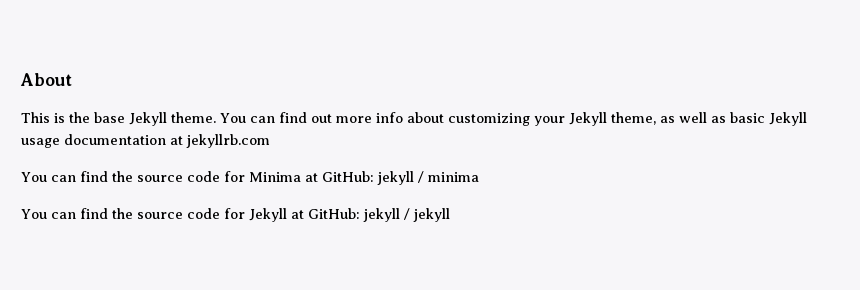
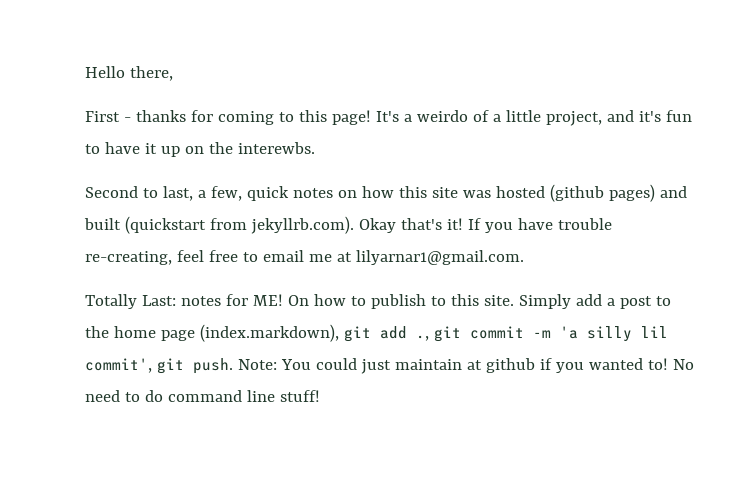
- About
- This is the base Jekyll theme. You can find out more info about customizing your Jekyll theme, as well as basic Jekyll usage documentation at jekyllrb.com
- You can find the source code for Minima at GitHub: jekyll / minima
- You can find the source code for Jekyll at GitHub: jekyll / jekyll
+ Hello there,
+ First - thanks for coming to this page! It's a weirdo of a little project, and it's fun to have it up on the interewbs.
+ Second to last, a few, quick notes on how this site was hosted (github pages) and built (quickstart from jekyllrb.com). Okay that's it! If you have trouble re-creating, feel free to email me at lilyarnar1@gmail.com.
+ Totally Last: notes for ME! On how to publish to this site. Simply add a post to the home page (index.markdown), git add ., git commit -m 'a silly lil commit', git push. Note: You could just maintain at github if you wanted to! No need to do command line stuff!

